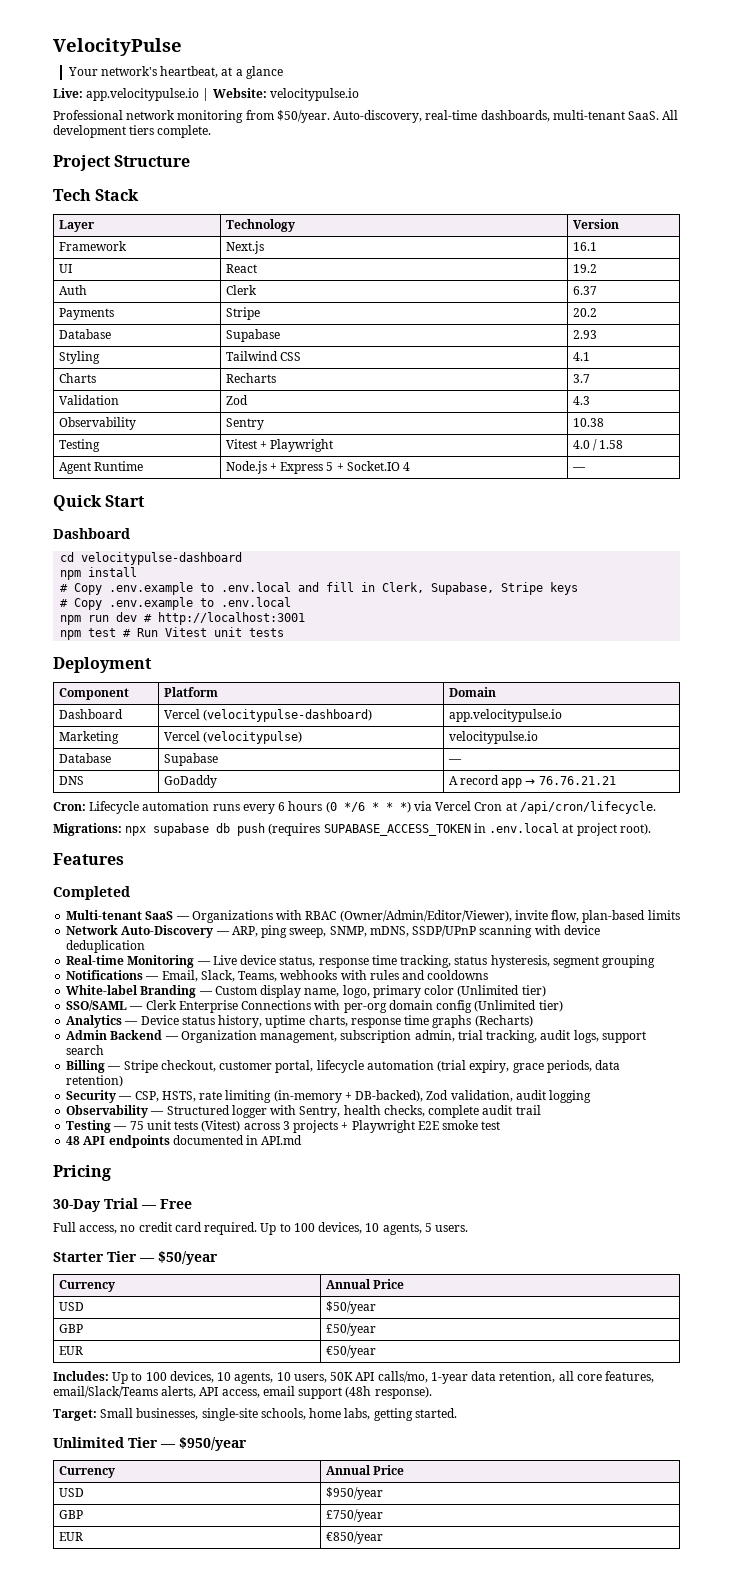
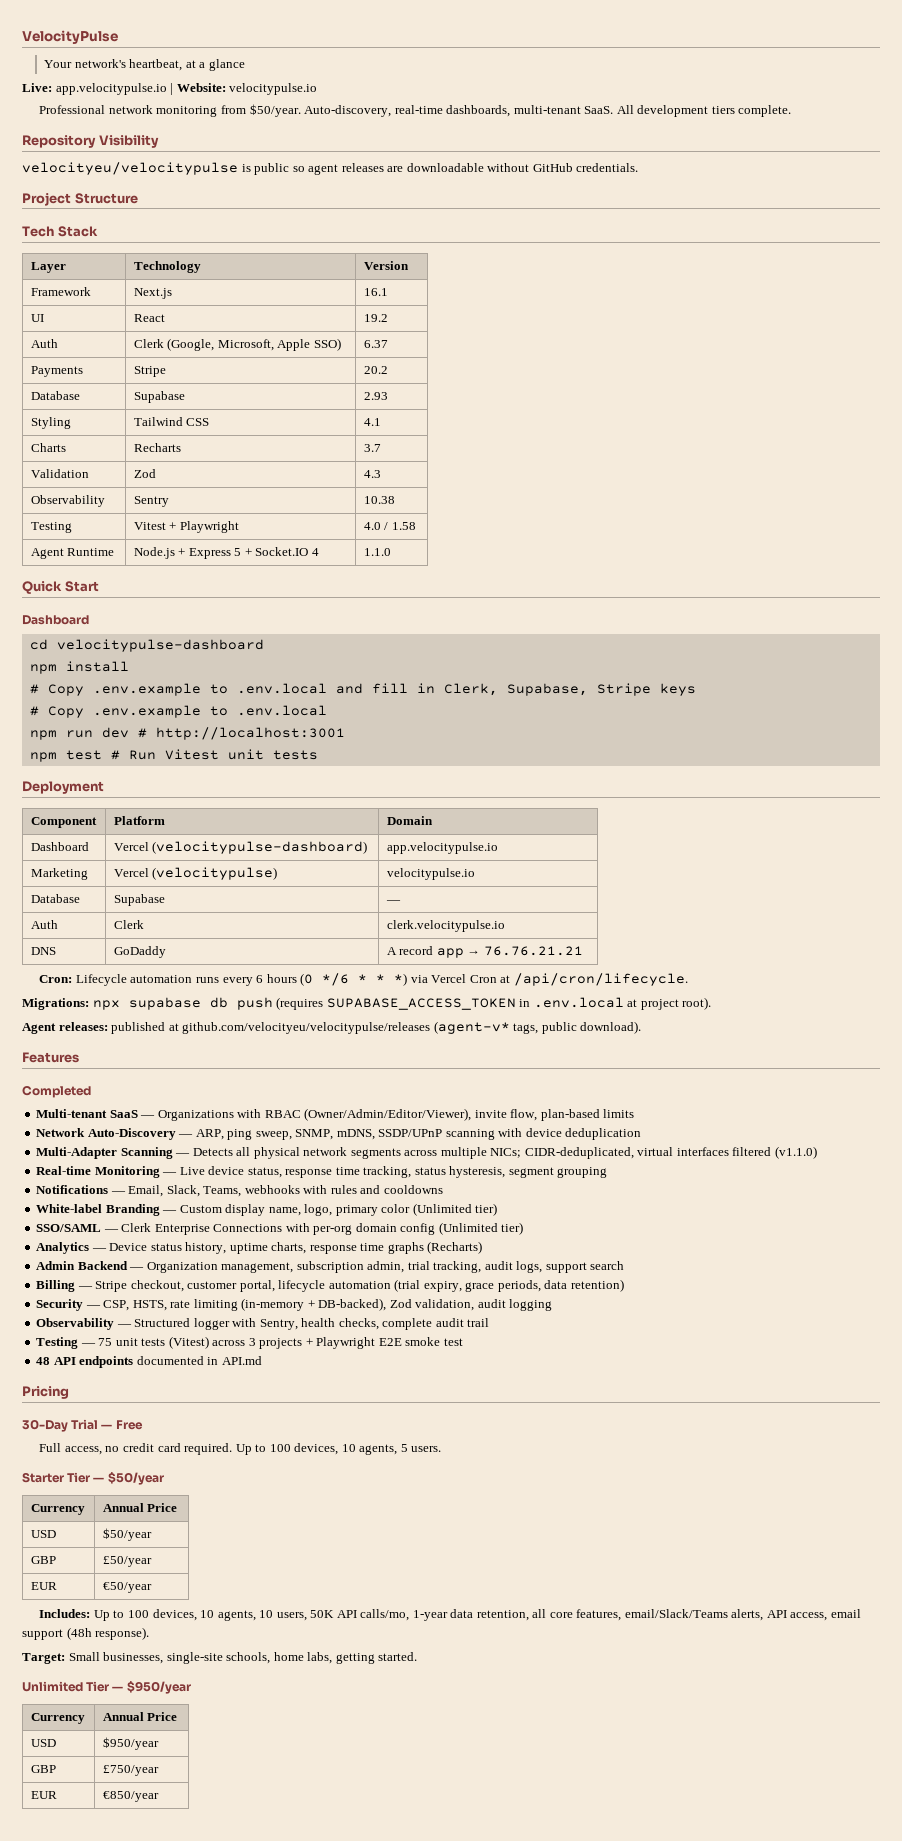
+ Repository Visibility
+ velocityeu/velocitypulse is public so agent releases are downloadable without GitHub credentials.
- Auth | Clerk | 6.37
+ Auth | Clerk (Google, Microsoft, Apple SSO) | 6.37
- Agent Runtime | Node.js + Express 5 + Socket.IO 4 | —
+ Agent Runtime | Node.js + Express 5 + Socket.IO 4 | 1.1.0
+ Auth | Clerk | clerk.velocitypulse.io
+ Agent releases: published at github.com/velocityeu/velocitypulse/releases (agent-v* tags, public download).
+ Multi-Adapter Scanning — Detects all physical network segments across multiple NICs; CIDR-deduplicated, virtual interfaces filtered (v1.1.0)

